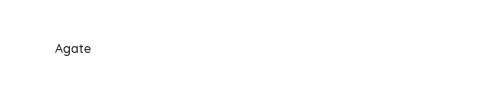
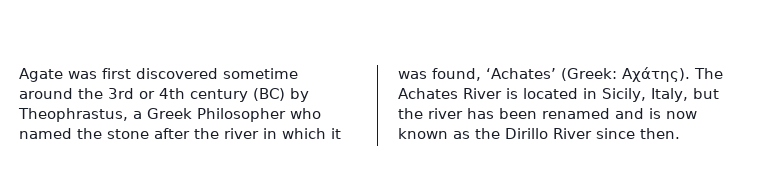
- Agate
+ Agate was first discovered sometime around the 3rd or 4th century (BC) by Theophrastus, a Greek Philosopher who named the stone after the river in which it was found, ‘Achates’ (Greek: Aχάτης). The Achates River is located in Sicily, Italy, but the river has been renamed and is now known as the Dirillo River since then.

